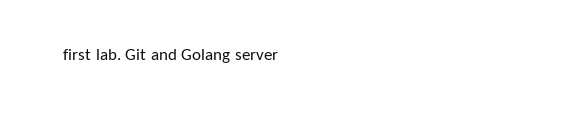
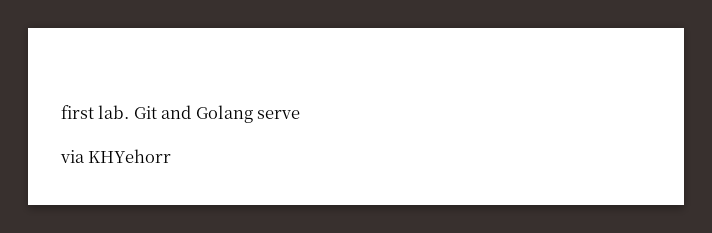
- Git and Golang server
+ Git and Golang serve
+ via KHYehorr

